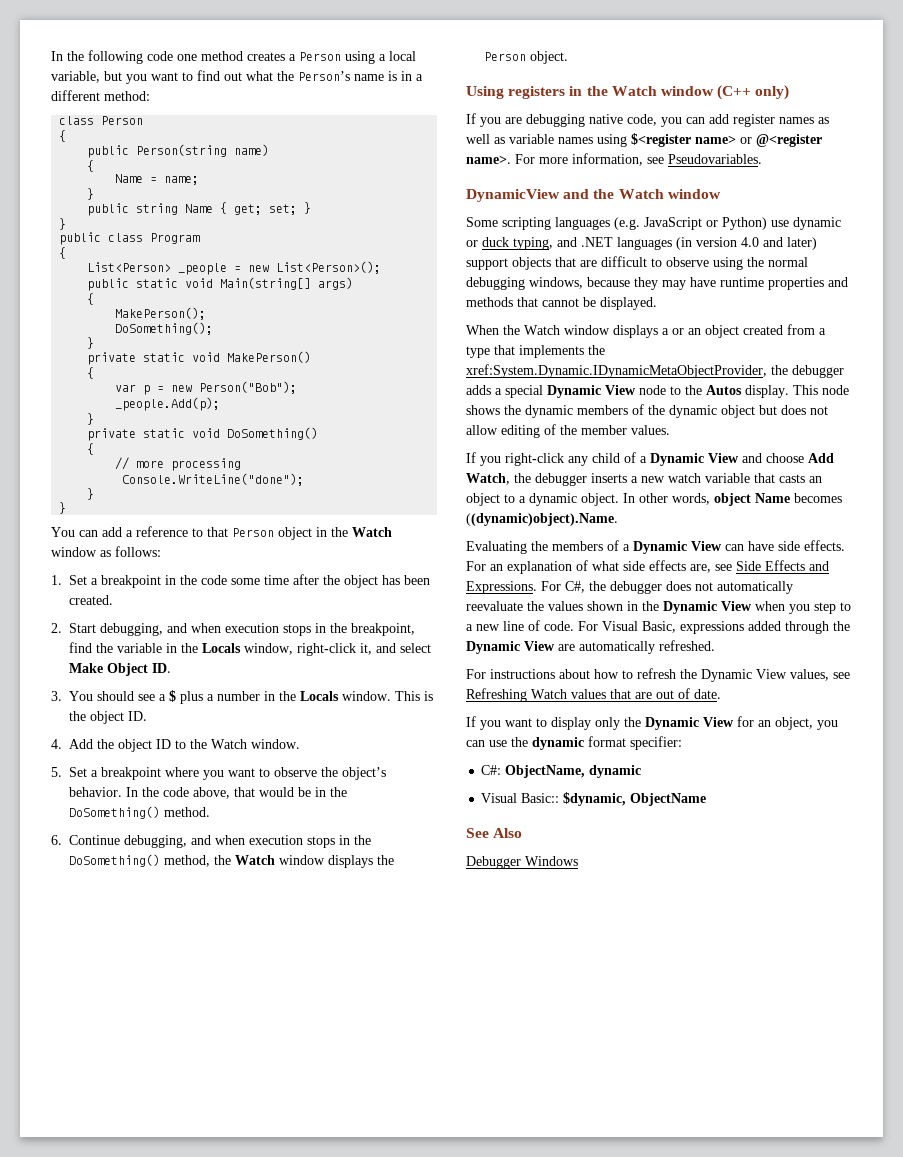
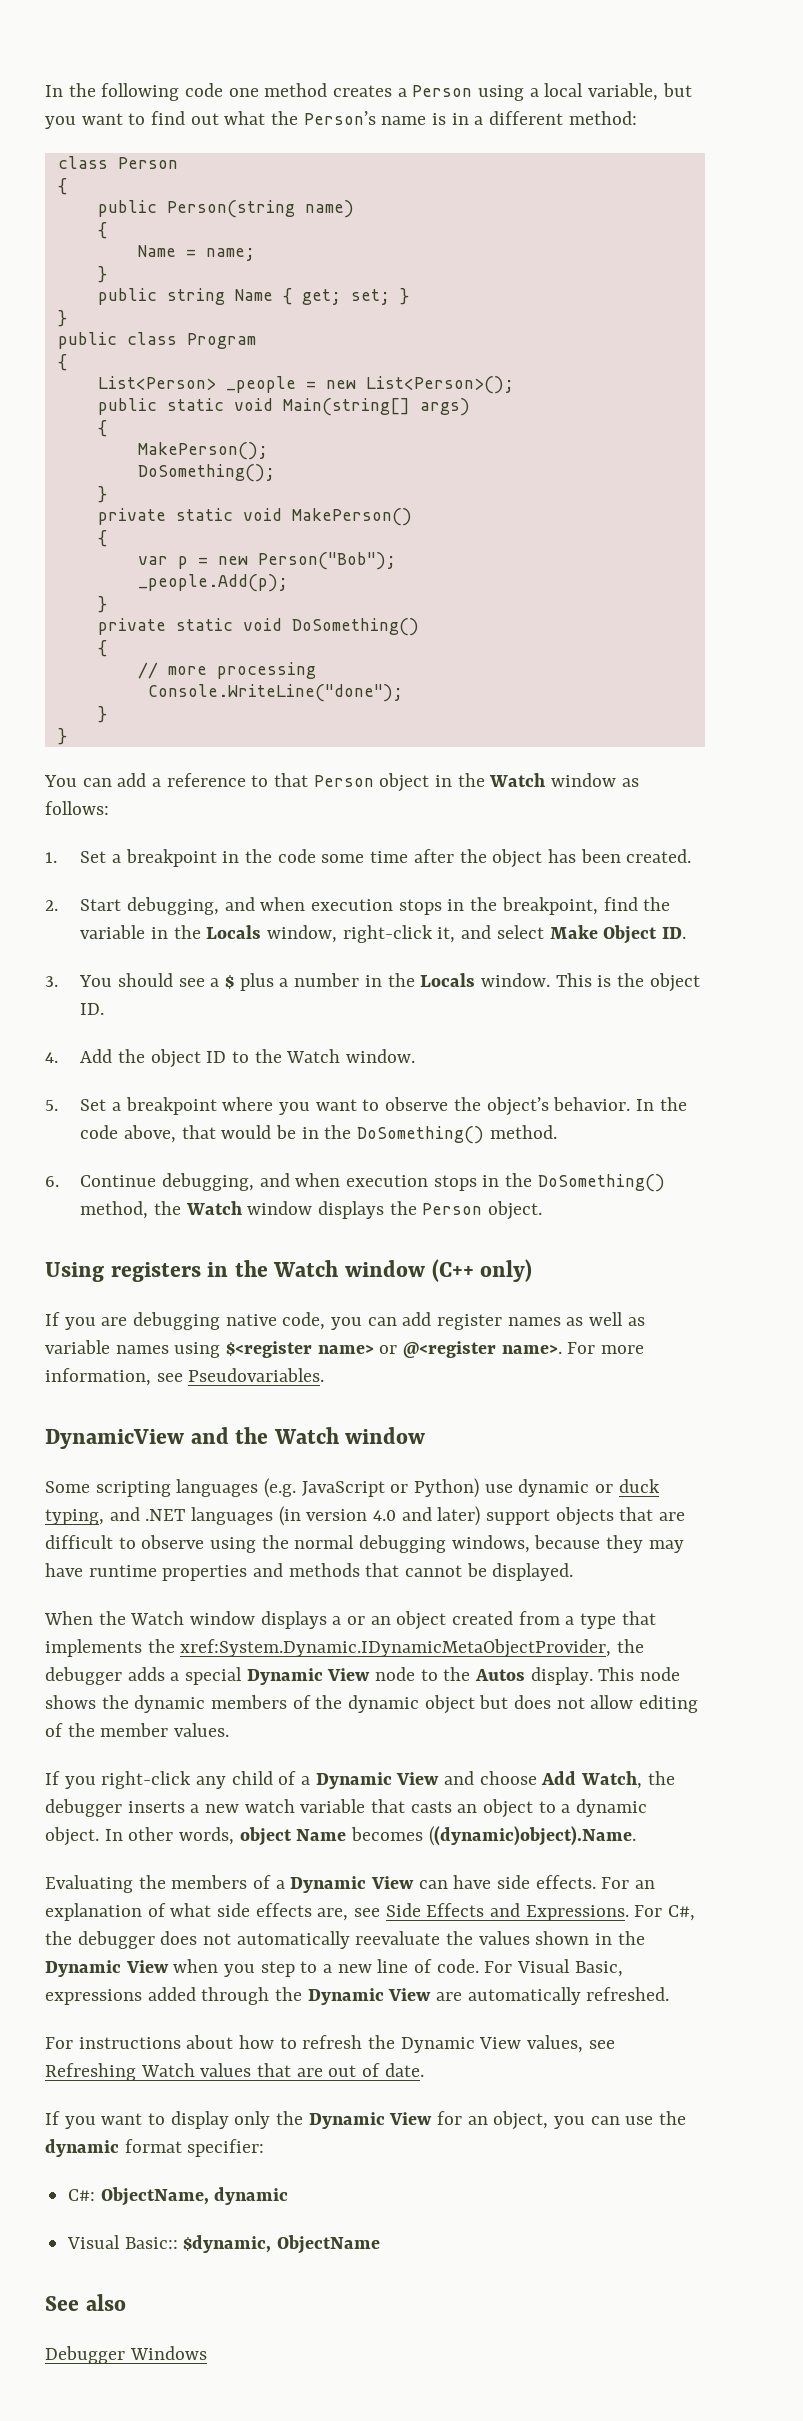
- See Also
+ See also

